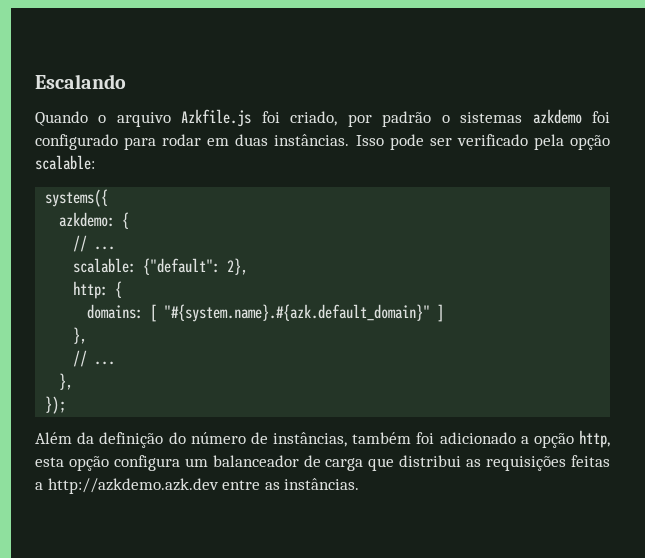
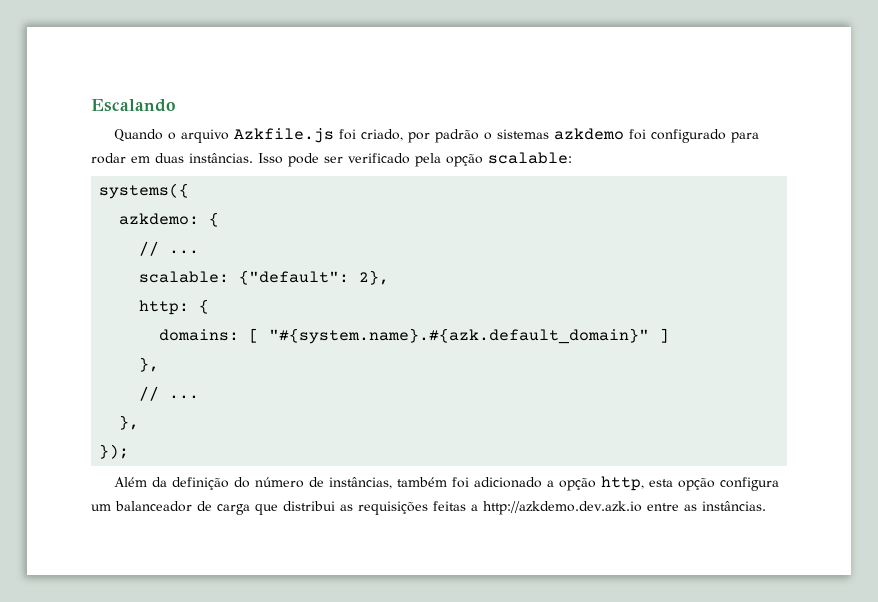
- Além da definição do número de instâncias, também foi adicionado a opção http, esta opção configura um balanceador de carga que distribui as requisições feitas a http://azkdemo.azk.dev entre as instâncias.
+ Além da definição do número de instâncias, também foi adicionado a opção http, esta opção configura um balanceador de carga que distribui as requisições feitas a http://azkdemo.dev.azk.io entre as instâncias.

